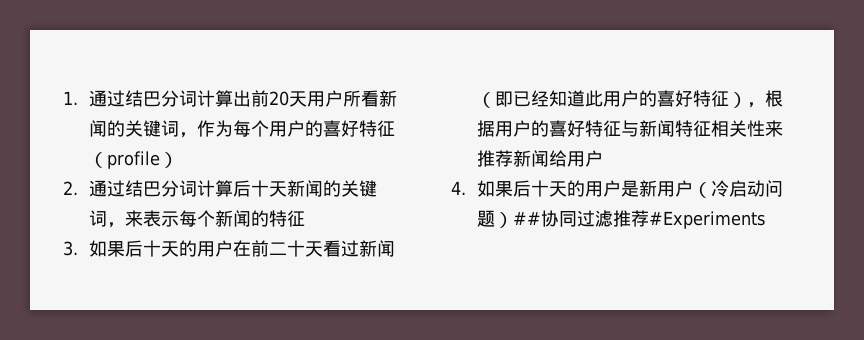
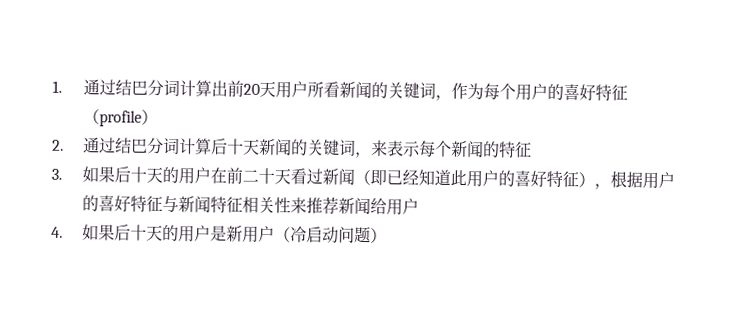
- 4.如果后十天的用户是新用户（冷启动问题）##协同过滤推荐#Experiments
+ 4.如果后十天的用户是新用户（冷启动问题）

